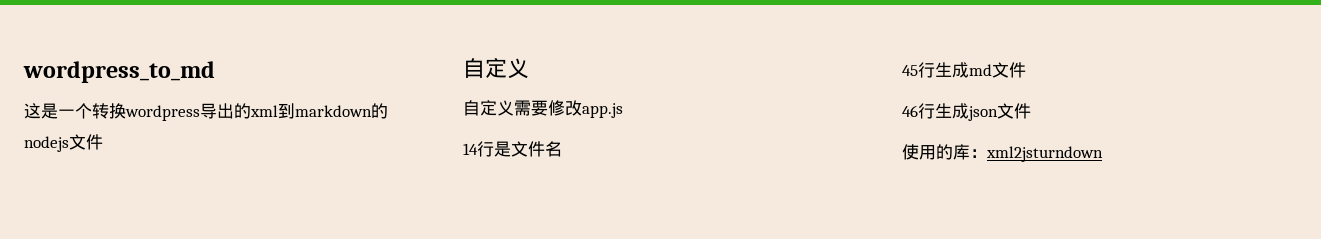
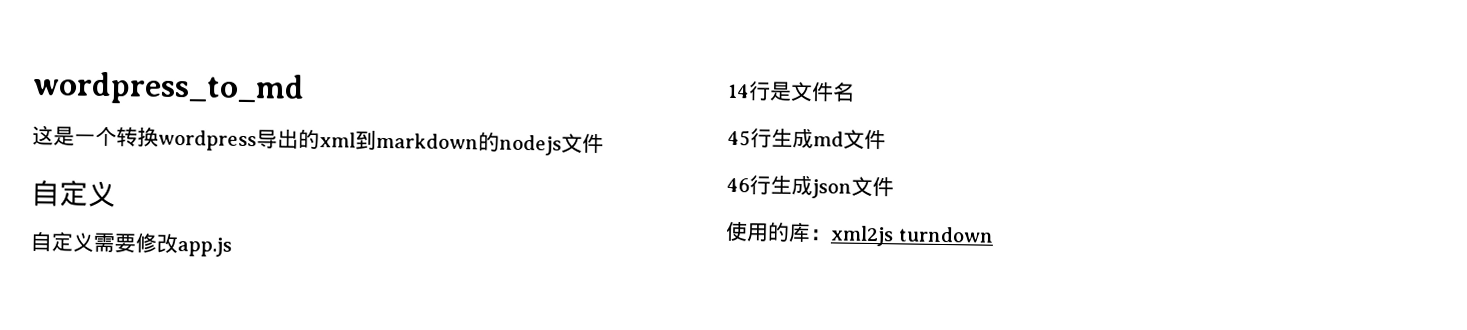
- 使用的库：xml2jsturndown
+ 使用的库：xml2js turndown

